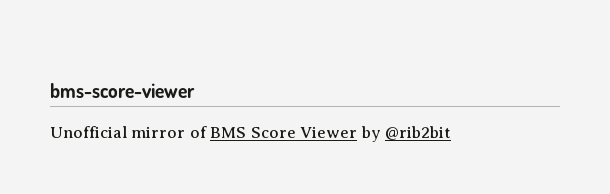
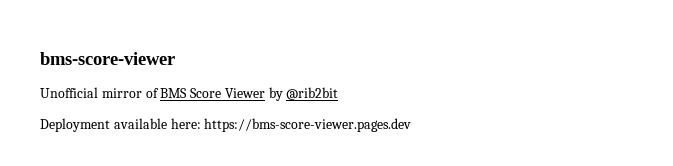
+ Deployment available here: https://bms-score-viewer.pages.dev

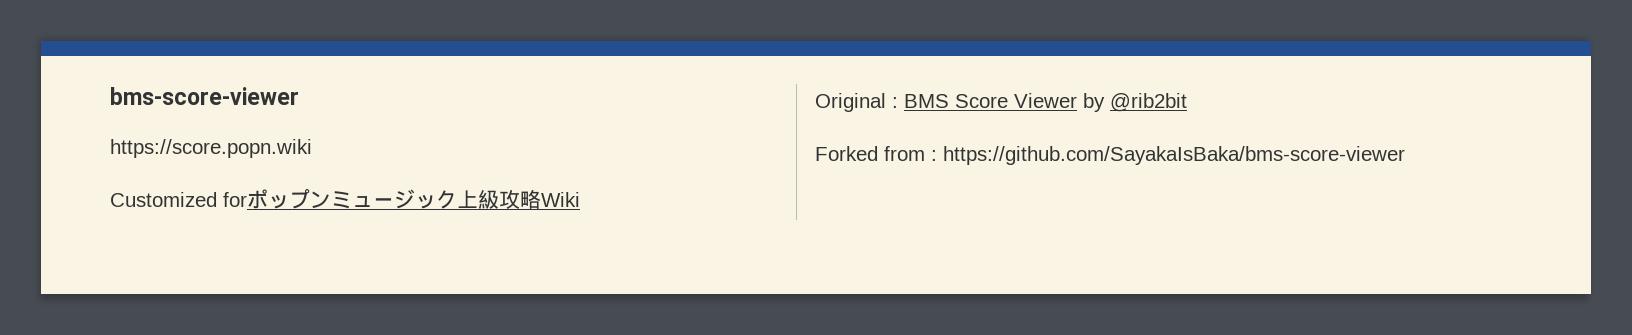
- Unofficial mirror of BMS Score Viewer by @rib2bit
+ https://score.popn.wiki
+ Customized forポップンミュージック上級攻略Wiki
+ Original : BMS Score Viewer by @rib2bit
- Deployment available here: https://bms-score-viewer.pages.dev
+ Forked from : https://github.com/SayakaIsBaka/bms-score-viewer

